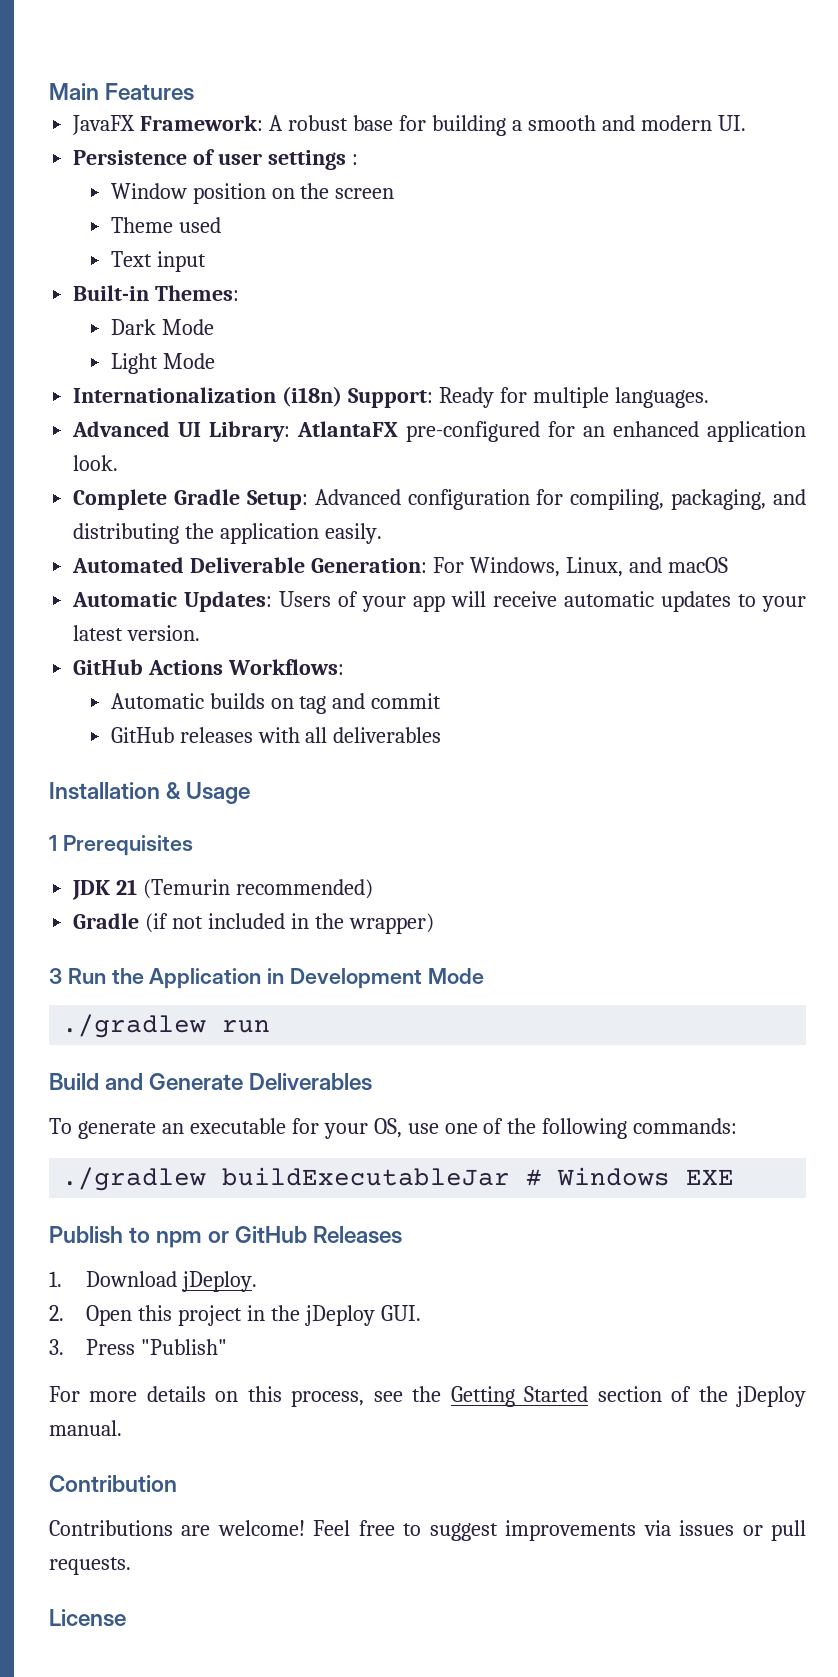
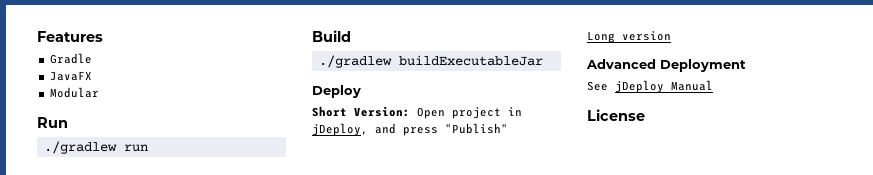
- Main Features
+ Features
+ Gradle
- JavaFX Framework: A robust base for building a smooth and modern UI.
- Persistence of user settings :
- Window position on the screen
- Theme used
- Text input
- Built-in Themes:
- Dark Mode
- Light Mode
- Internationalization (i18n) Support: Ready for multiple languages.
- Advanced UI Library: AtlantaFX pre-configured for an enhanced application look.
- Complete Gradle Setup: Advanced configuration for compiling, packaging, and distributing the application easily.
- Automated Deliverable Generation: For Windows, Linux, and macOS
- Automatic Updates: Users of your app will receive automatic updates to your latest version.
- GitHub Actions Workflows:
- Automatic builds on tag and commit
- GitHub releases with all deliverables
- Installation & Usage
- 1 Prerequisites
- JDK 21 (Temurin recommended)
- Gradle (if not included in the wrapper)
- 3 Run the Application in Development Mode
+ JavaFX
+ Modular
+ Run
  ./gradlew run
- Build and Generate Deliverables
- To generate an executable for your OS, use one of the following commands:
- ./gradlew buildExecutableJar # Windows EXE
- Publish to npm or GitHub Releases
- 1. Download jDeploy.
- 2. Open this project in the jDeploy GUI.
- 3. Press "Publish"
- For more details on this process, see the Getting Started section of the jDeploy manual.
- Contribution
- Contributions are welcome! Feel free to suggest improvements via issues or pull requests.
+ Build
+ ./gradlew buildExecutableJar
+ Deploy
+ Short Version: Open project in jDeploy, and press "Publish"
+ Long version
+ Advanced Deployment
+ See jDeploy Manual

